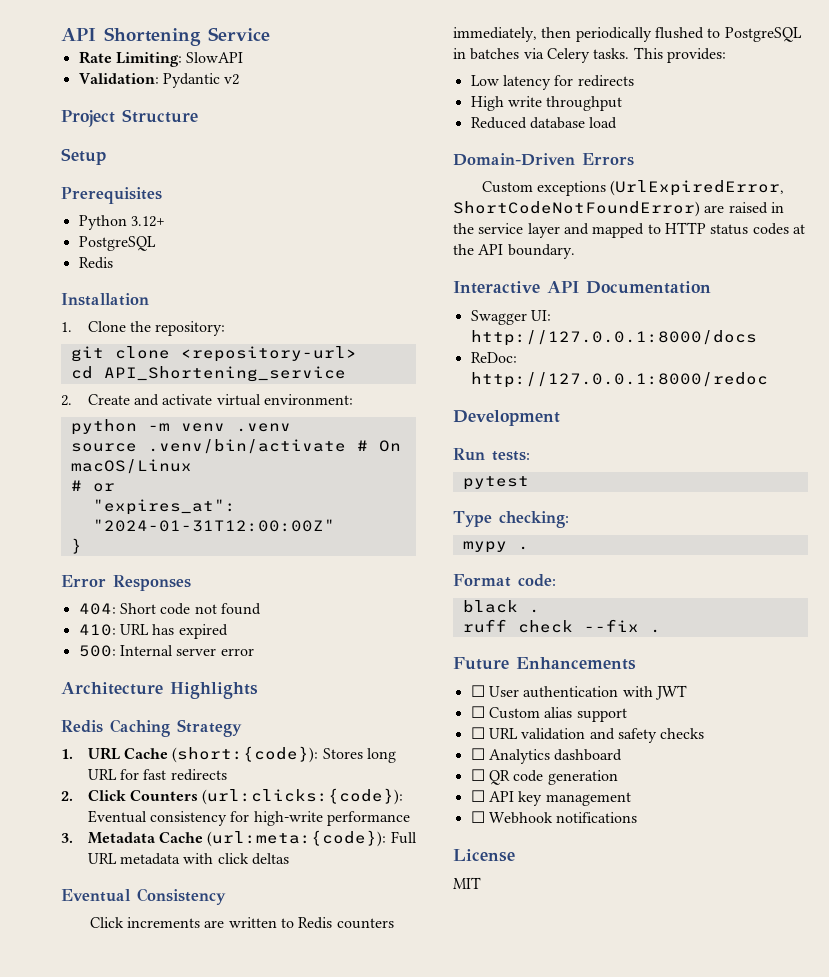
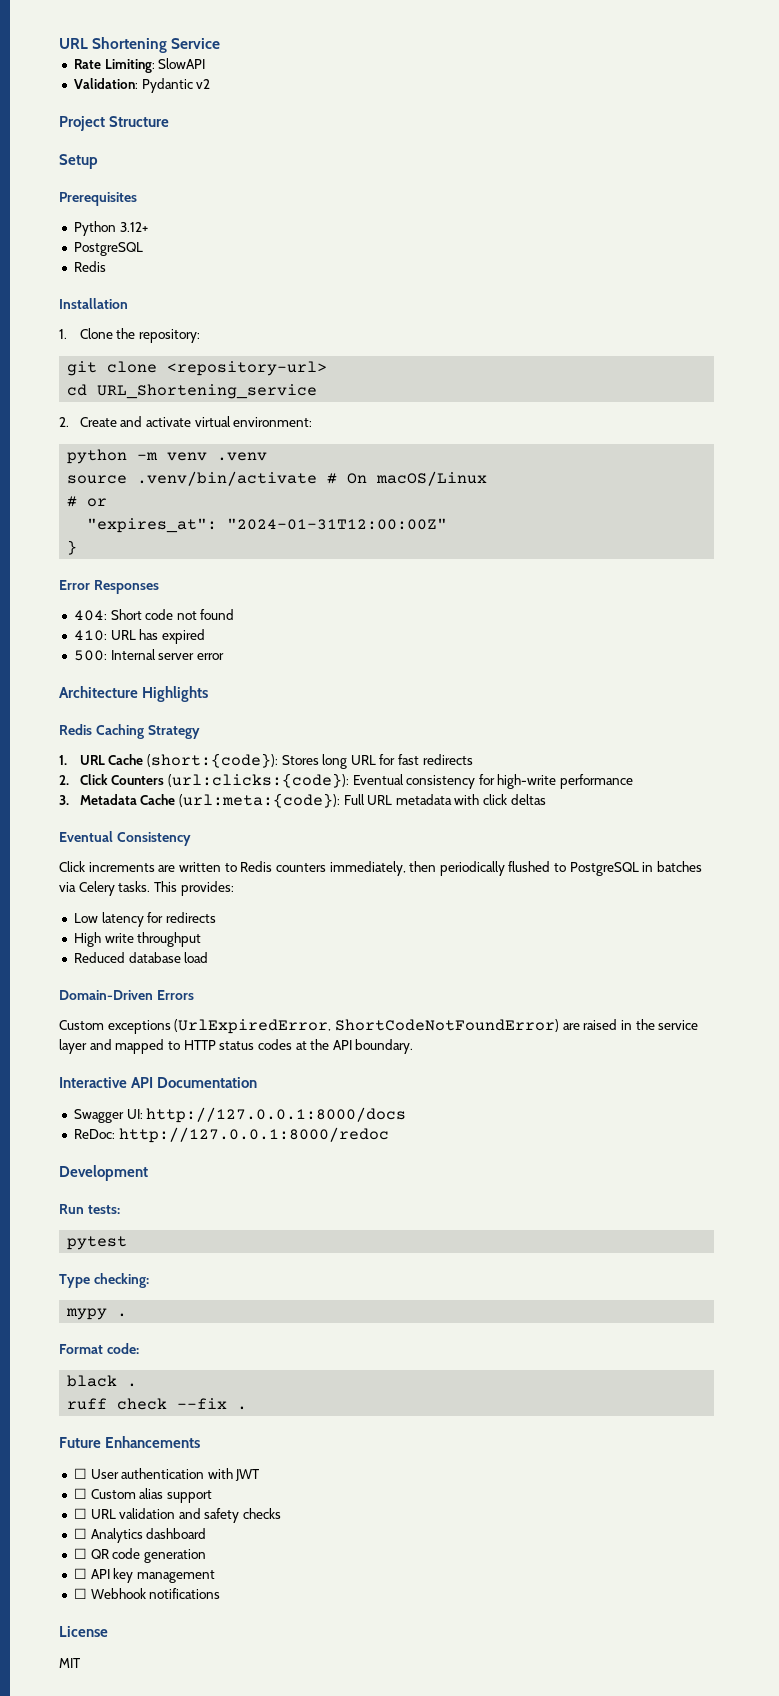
- API Shortening Service
+ URL Shortening Service
- cd API_Shortening_service
+ cd URL_Shortening_service

